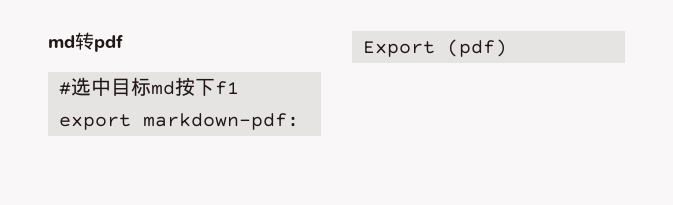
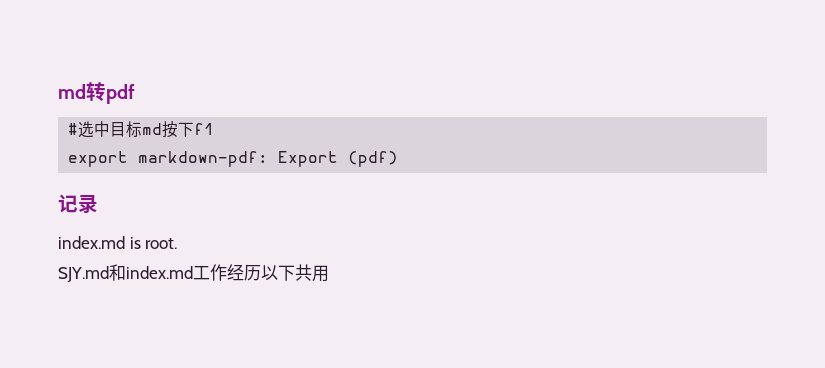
+ 记录
+ index.md is root.
+ SJY.md和index.md工作经历以下共用

